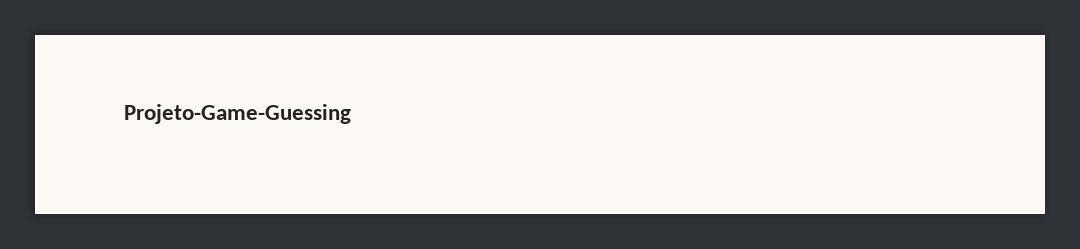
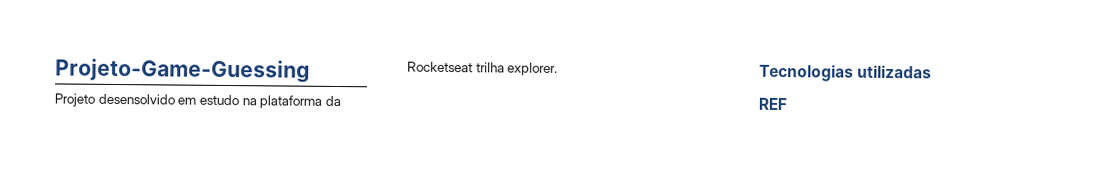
+ Projeto desensolvido em estudo na plataforma da Rocketseat trilha explorer.
+ Tecnologias utilizadas
+ REF

